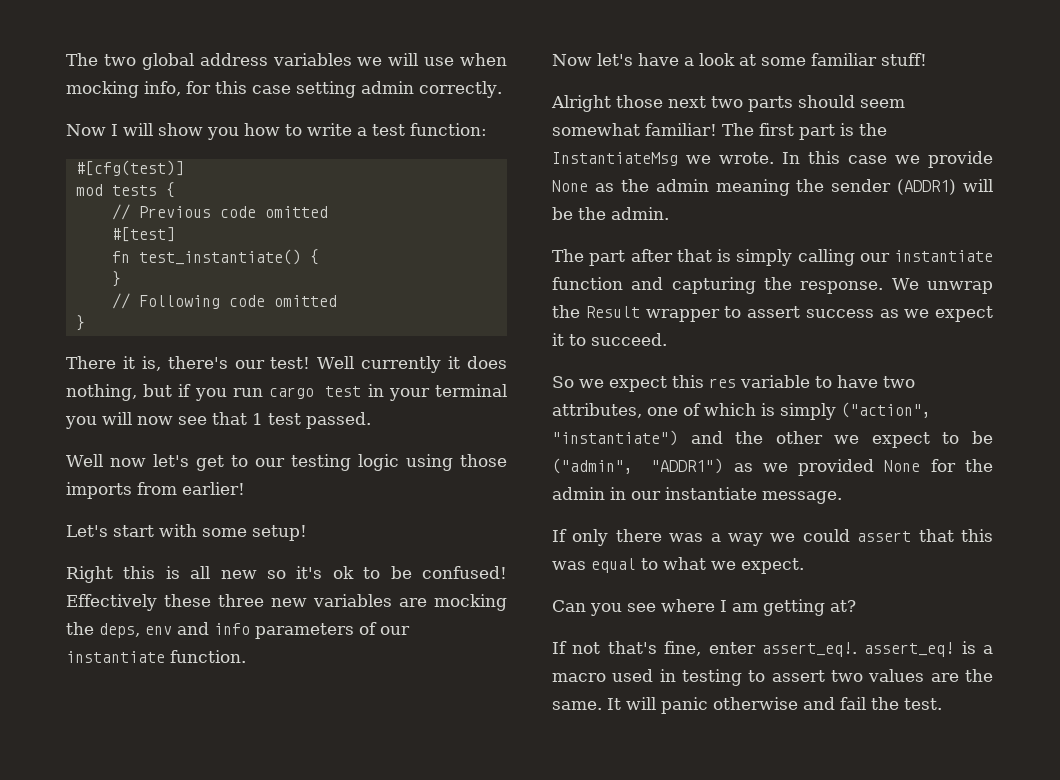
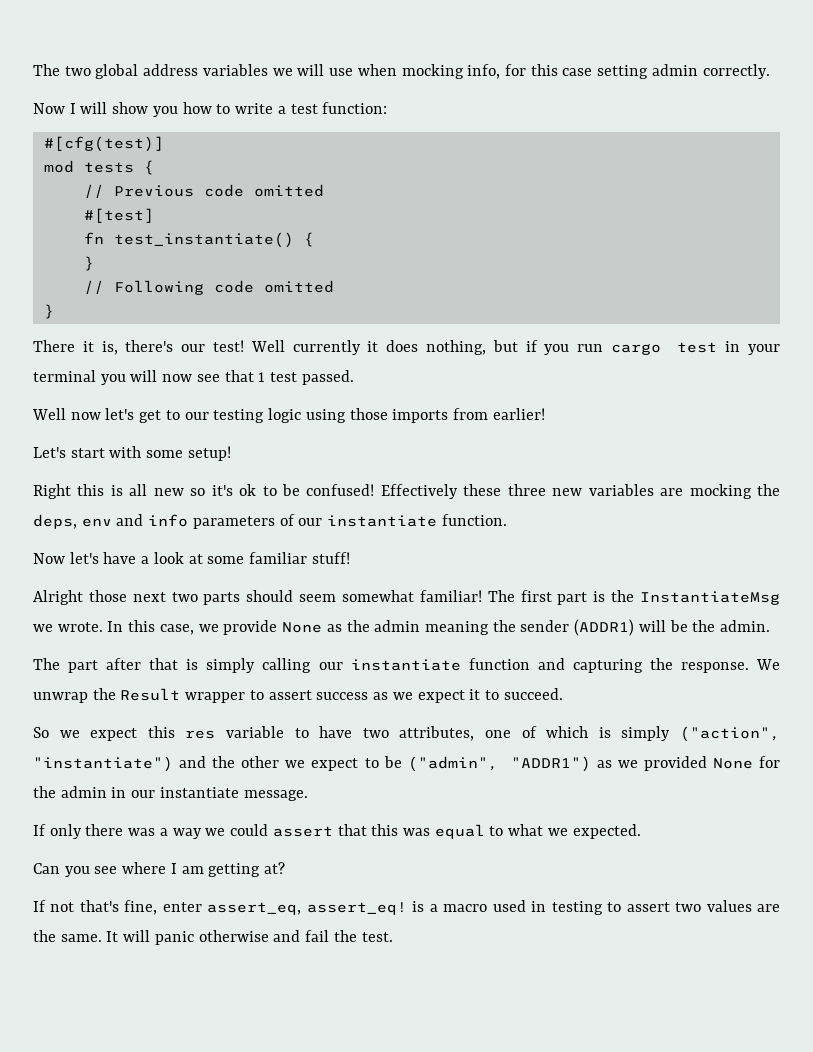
- In this case we provide None as the admin meaning the sender (ADDR1) will be the admin.
+ In this case, we provide None as the admin meaning the sender (ADDR1) will be the admin.
- If only there was a way we could assert that this was equal to what we expect.
+ If only there was a way we could assert that this was equal to what we expected.
- If not that's fine, enter assert_eq!. assert_eq! is a macro used in testing to assert two values are the same.
+ If not that's fine, enter assert_eq, assert_eq! is a macro used in testing to assert two values are the same.

